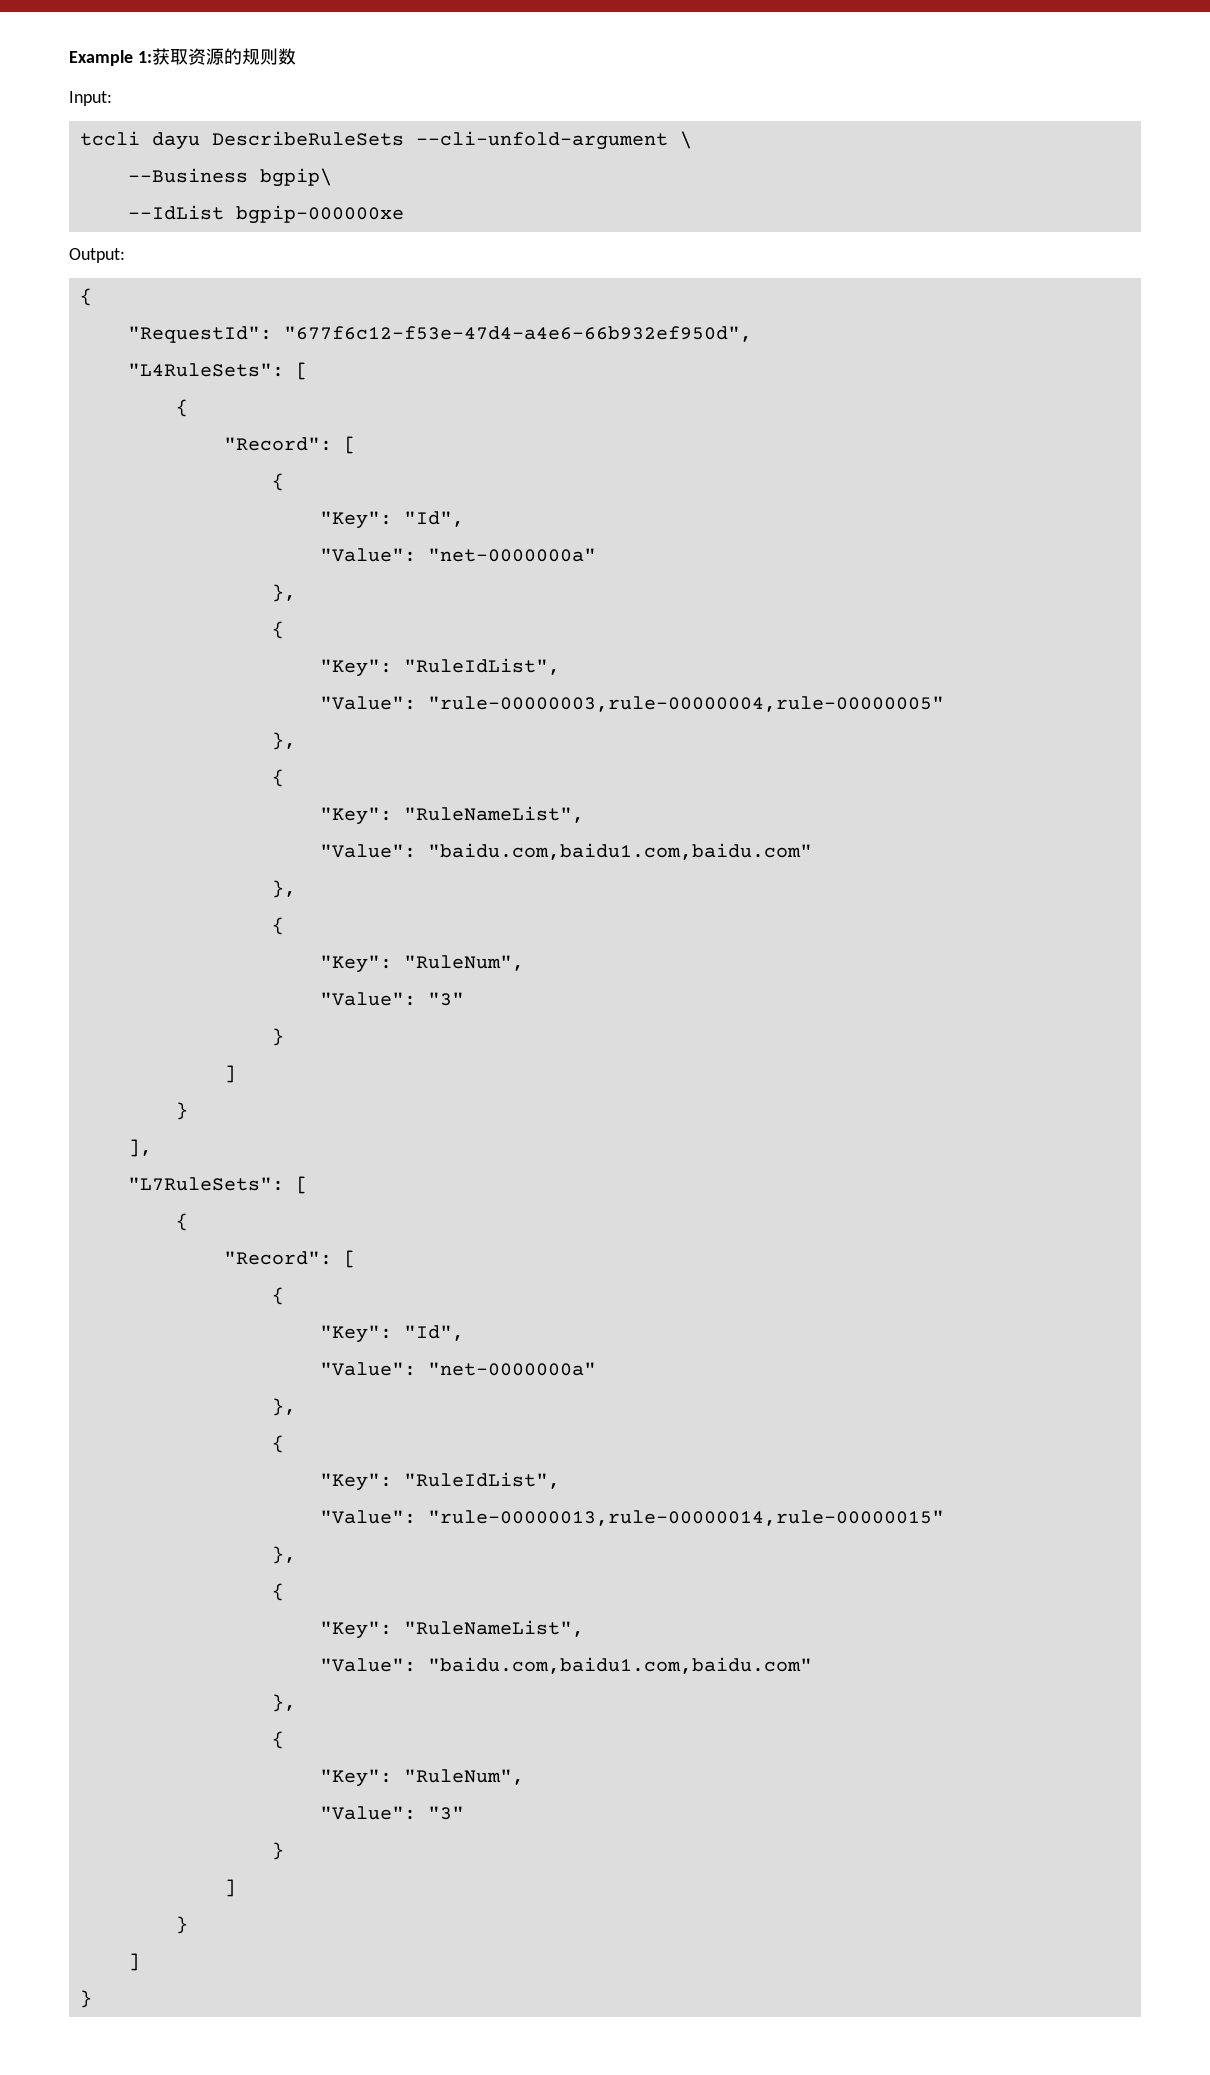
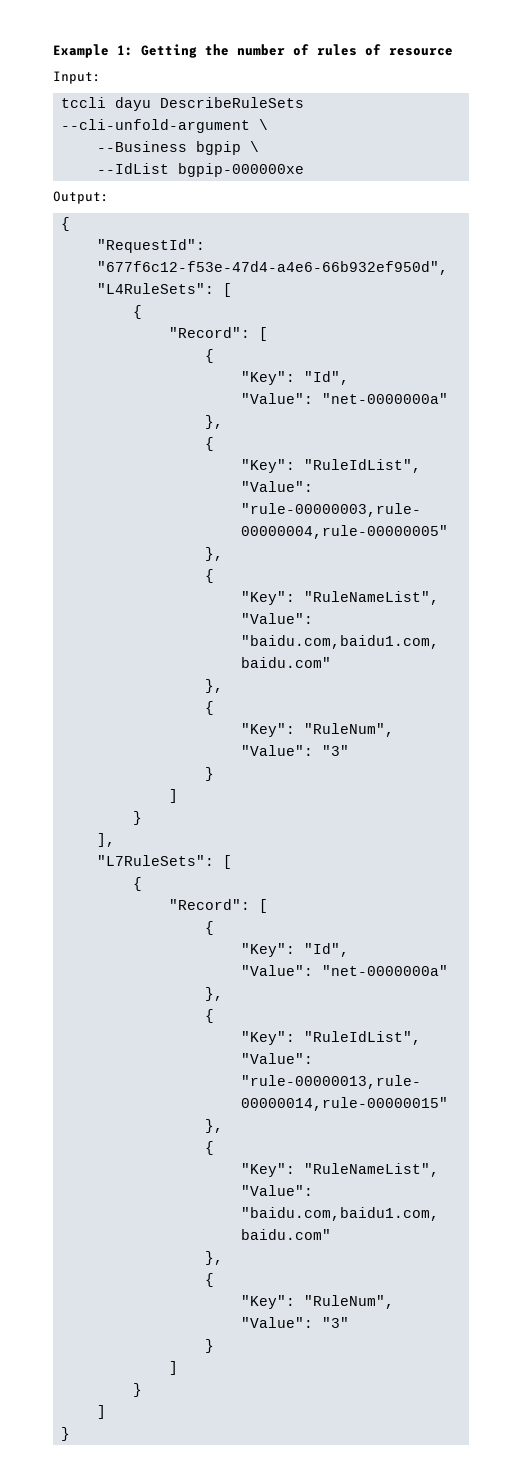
- Example 1:获取资源的规则数
+ Example 1: Getting the number of rules of resource
- --Business bgpip\
+ --Business bgpip \

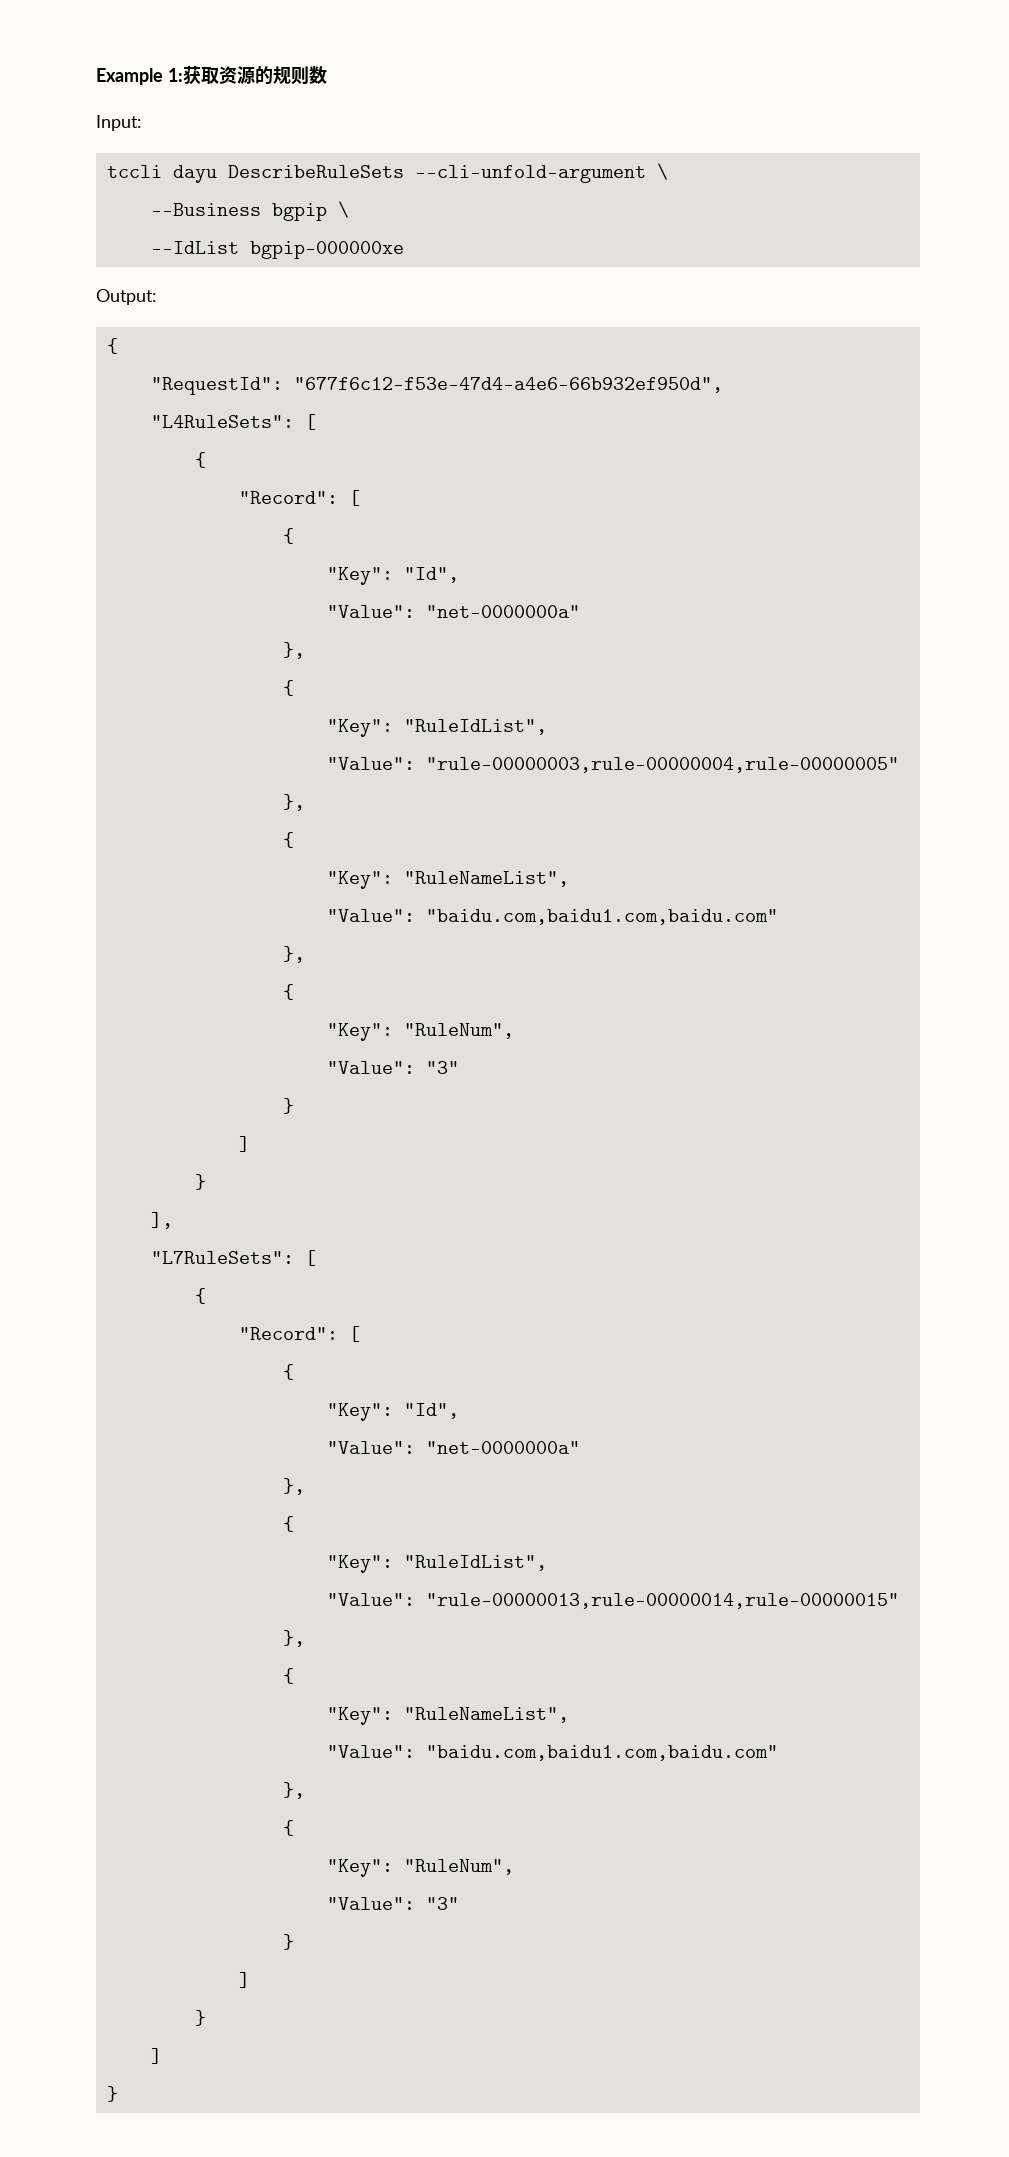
- Example 1: Getting the number of rules of resource
+ Example 1:获取资源的规则数

